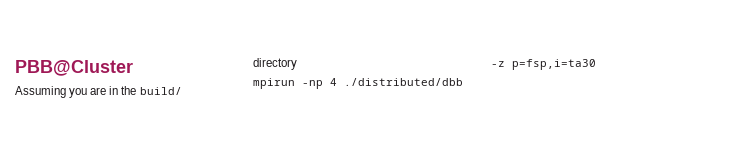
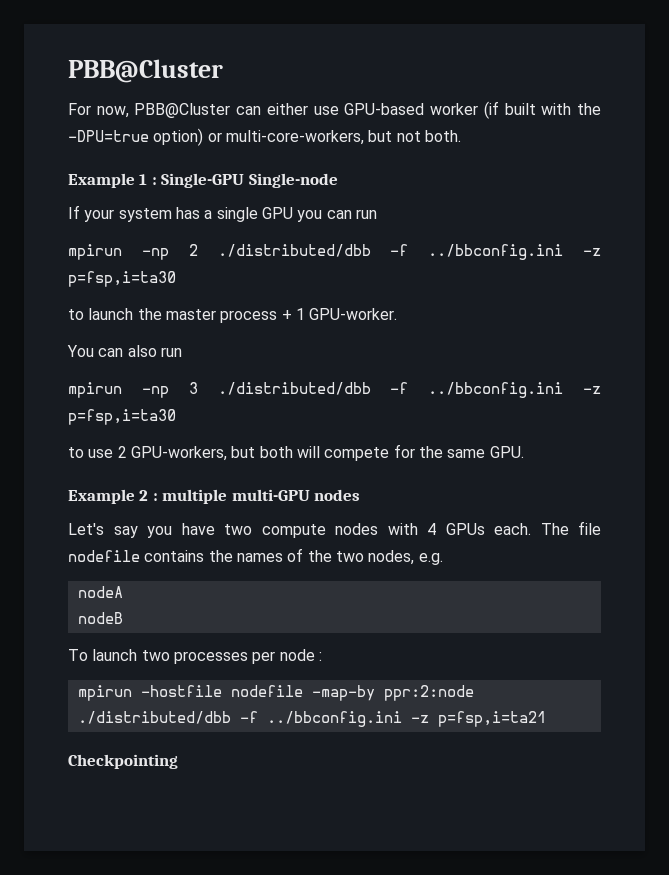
- Assuming you are in the build/ directory
- mpirun -np 4 ./distributed/dbb -z p=fsp,i=ta30
+ For now, PBB@Cluster can either use GPU-based worker (if built with the -DPU=true option) or multi-core-workers, but not both.
+ Example 1 : Single-GPU Single-node
+ If your system has a single GPU you can run
+ mpirun -np 2 ./distributed/dbb -f ../bbconfig.ini -z p=fsp,i=ta30
+ to launch the master process + 1 GPU-worker.
+ You can also run
+ mpirun -np 3 ./distributed/dbb -f ../bbconfig.ini -z p=fsp,i=ta30
+ to use 2 GPU-workers, but both will compete for the same GPU.
+ Example 2 : multiple multi-GPU nodes
+ Let's say you have two compute nodes with 4 GPUs each. The file nodefile contains the names of the two nodes, e.g.
+ nodeA
+ nodeB
+ To launch two processes per node :
+ mpirun -hostfile nodefile -map-by ppr:2:node ./distributed/dbb -f ../bbconfig.ini -z p=fsp,i=ta21
+ Checkpointing

